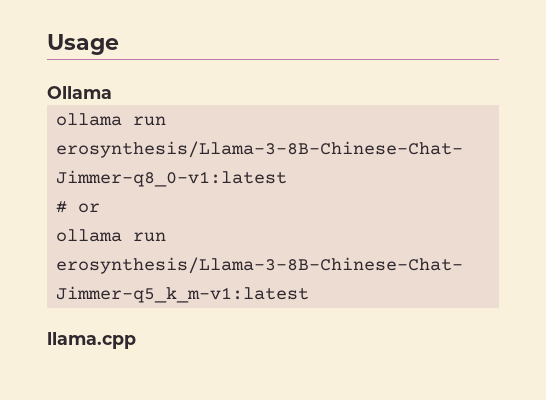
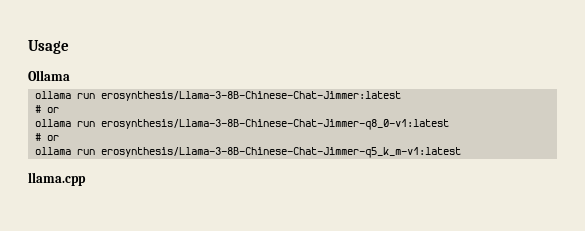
+ ollama run erosynthesis/Llama-3-8B-Chinese-Chat-Jimmer:latest
+ # or

